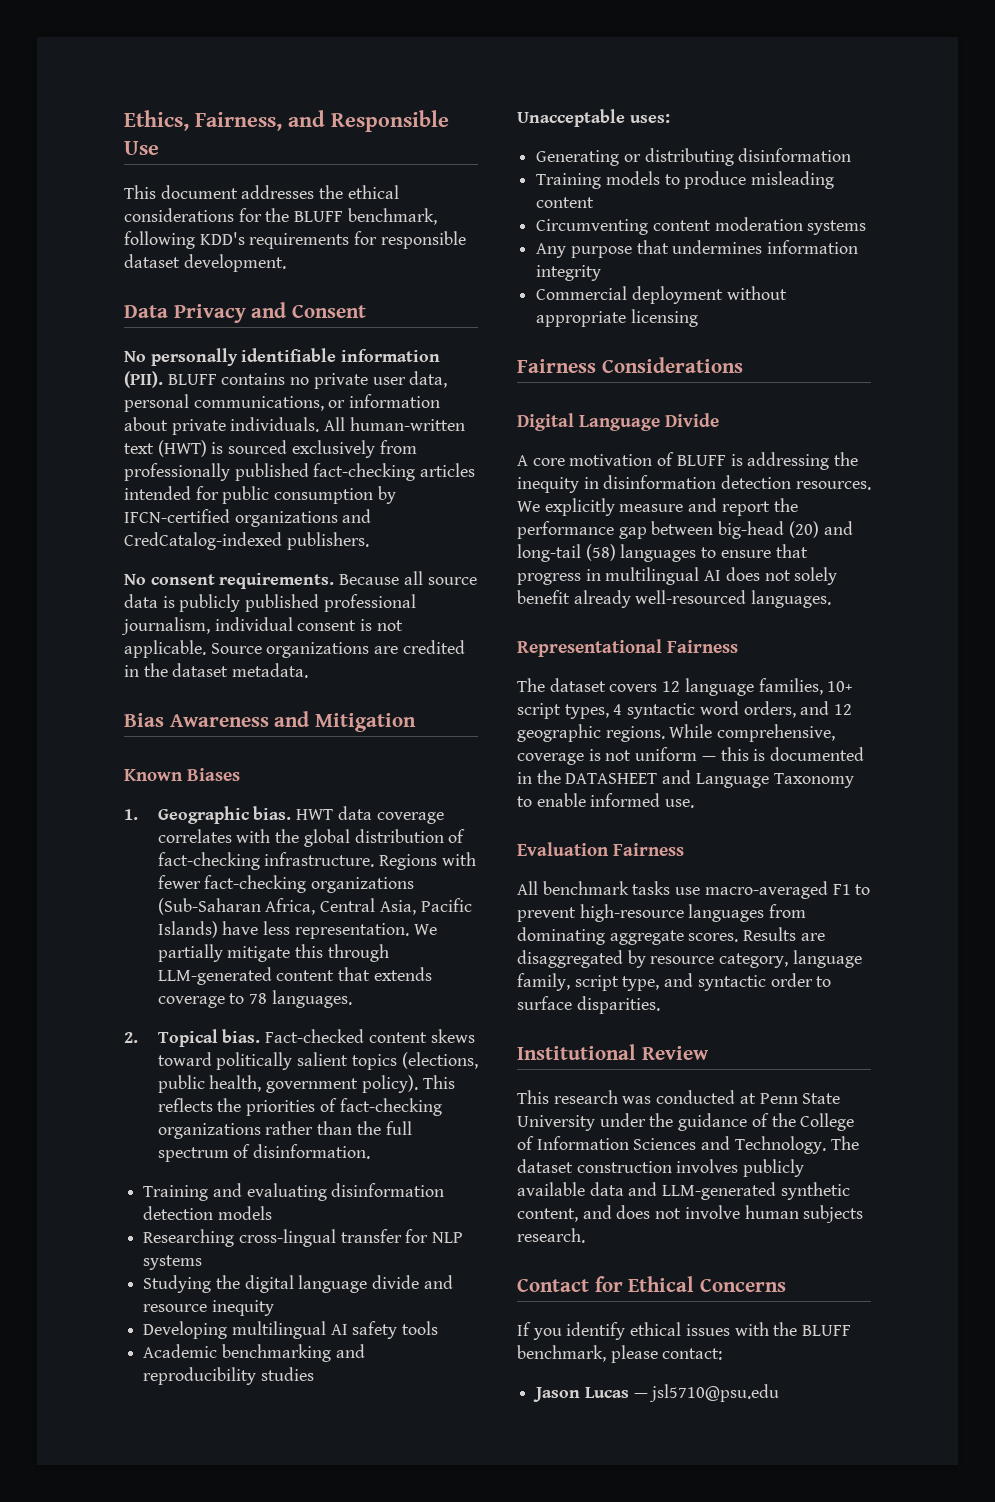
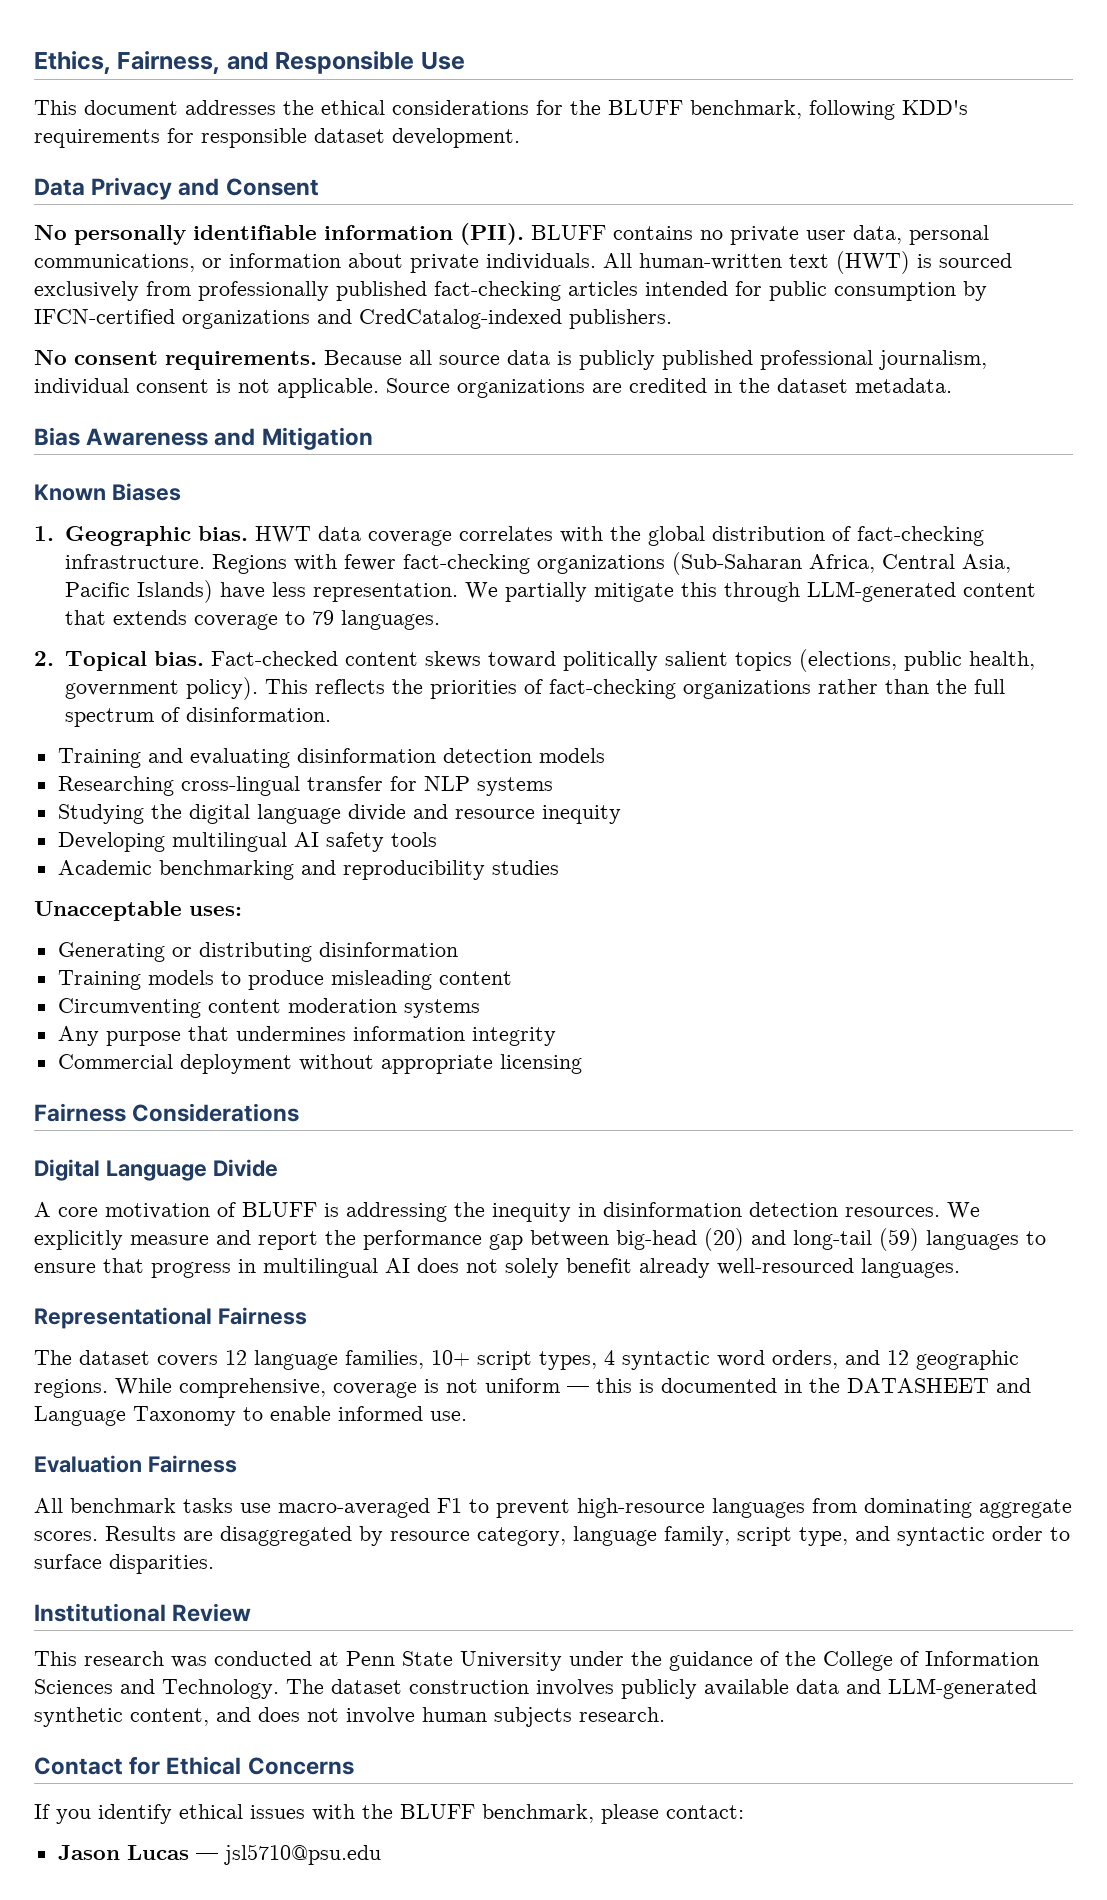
- We partially mitigate this through LLM-generated content that extends coverage to 78 languages.
+ We partially mitigate this through LLM-generated content that extends coverage to 79 languages.
- We explicitly measure and report the performance gap between big-head (20) and long-tail (58) languages to ensure that progress in multilingual AI does not solely benefit already well-resourced languages.
+ We explicitly measure and report the performance gap between big-head (20) and long-tail (59) languages to ensure that progress in multilingual AI does not solely benefit already well-resourced languages.

